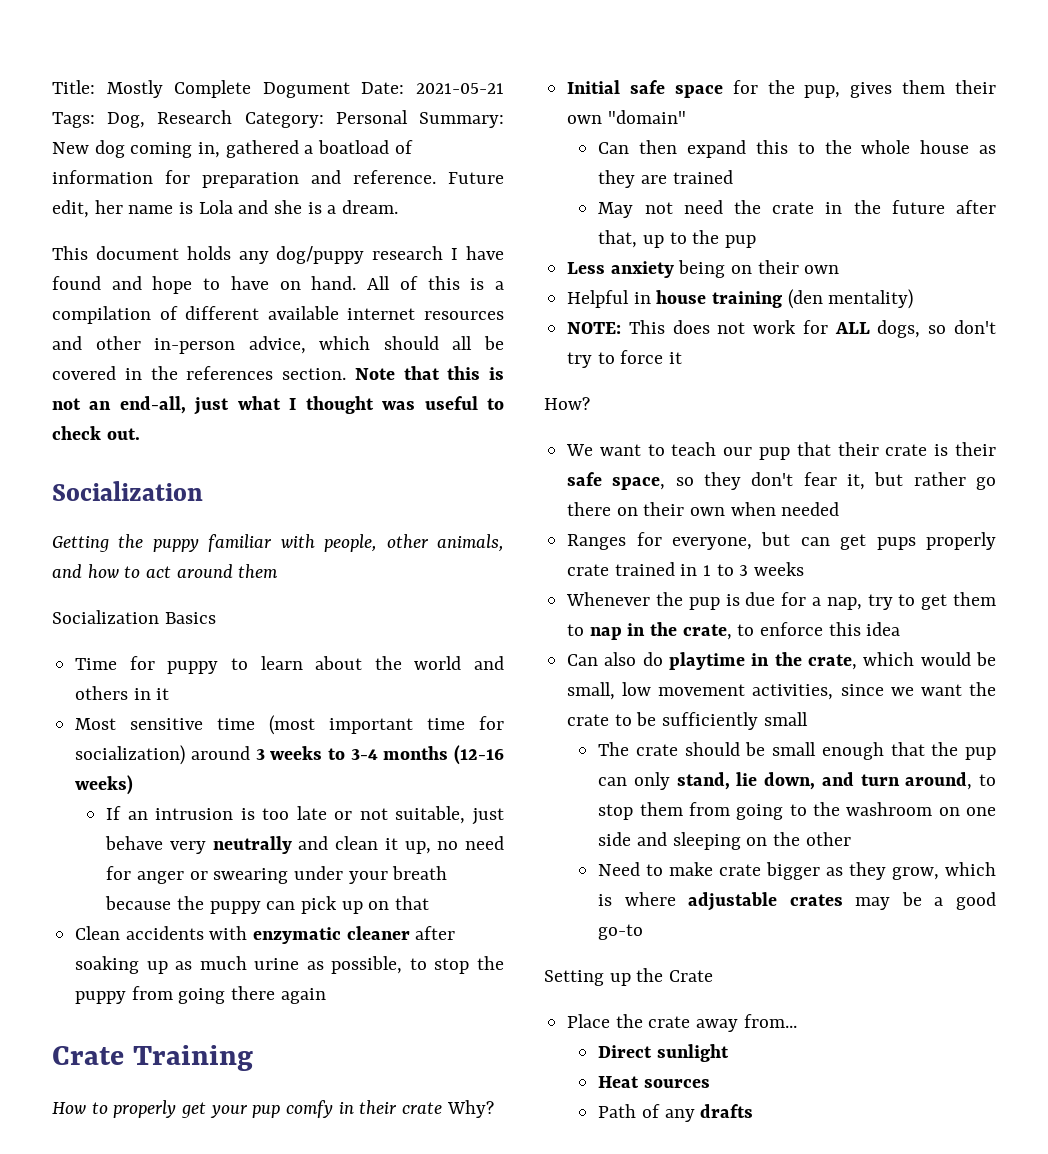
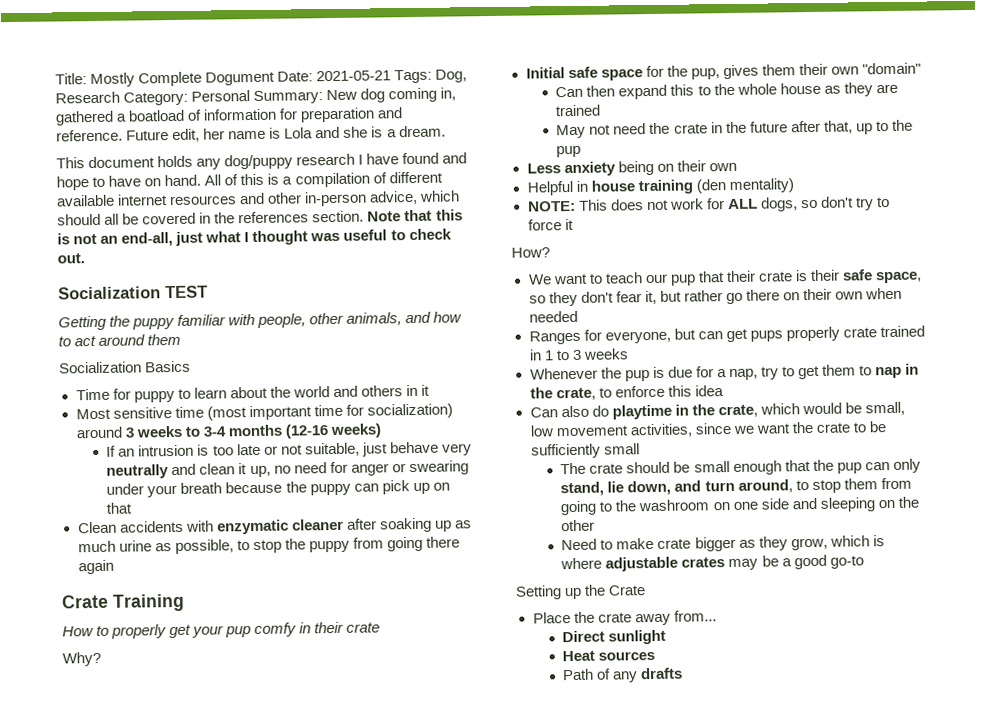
  Note that this is not an end-all, just what I thought was useful to check out.
- Socialization
+ Socialization TEST
- How to properly get your pup comfy in their crate Why?
+ How to properly get your pup comfy in their crate
+ Why?

